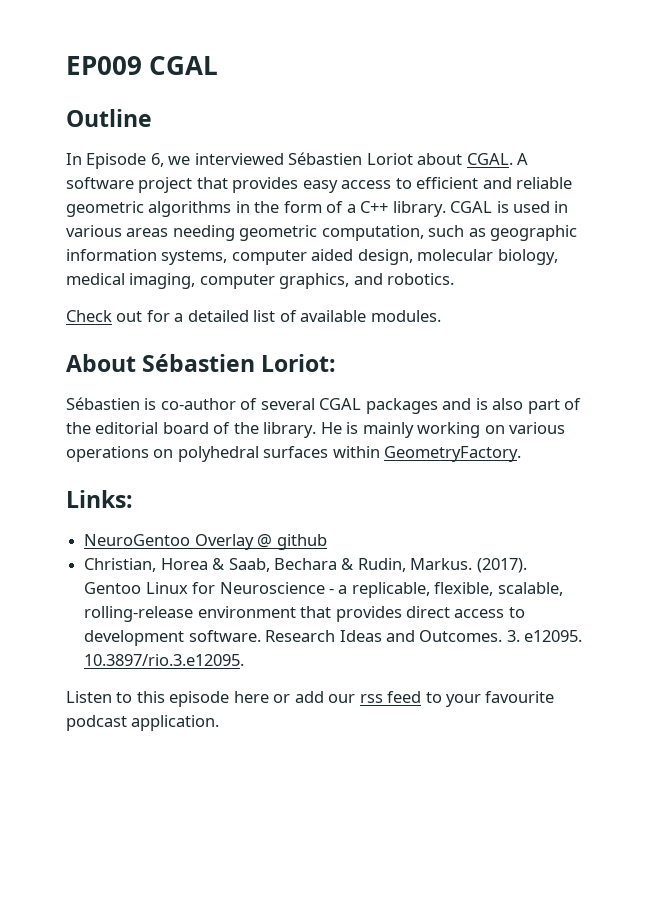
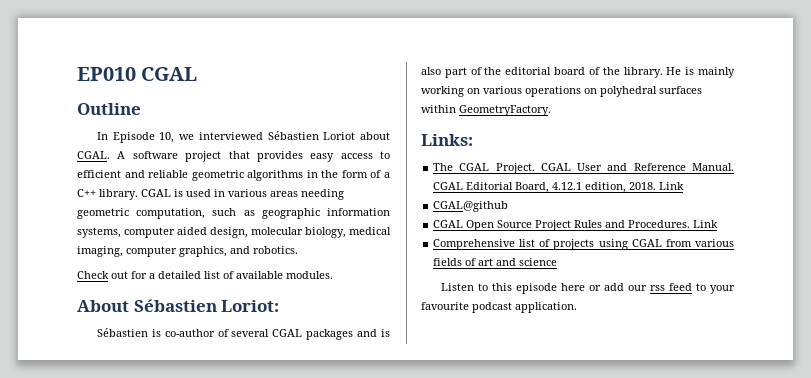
- EP009 CGAL
+ EP010 CGAL
- In Episode 6, we interviewed Sébastien Loriot about CGAL.
+ In Episode 10, we interviewed Sébastien Loriot about CGAL.
- NeuroGentoo Overlay @ github
- Christian, Horea & Saab, Bechara & Rudin, Markus. (2017). Gentoo Linux for Neuroscience - a replicable, flexible, scalable, rolling-release environment that provides direct access to development software. Research Ideas and Outcomes. 3. e12095. 10.3897/rio.3.e12095.
+ The CGAL Project. CGAL User and Reference Manual. CGAL Editorial Board, 4.12.1 edition, 2018. Link
+ CGAL@github
+ CGAL Open Source Project Rules and Procedures. Link
+ Comprehensive list of projects using CGAL from various fields of art and science

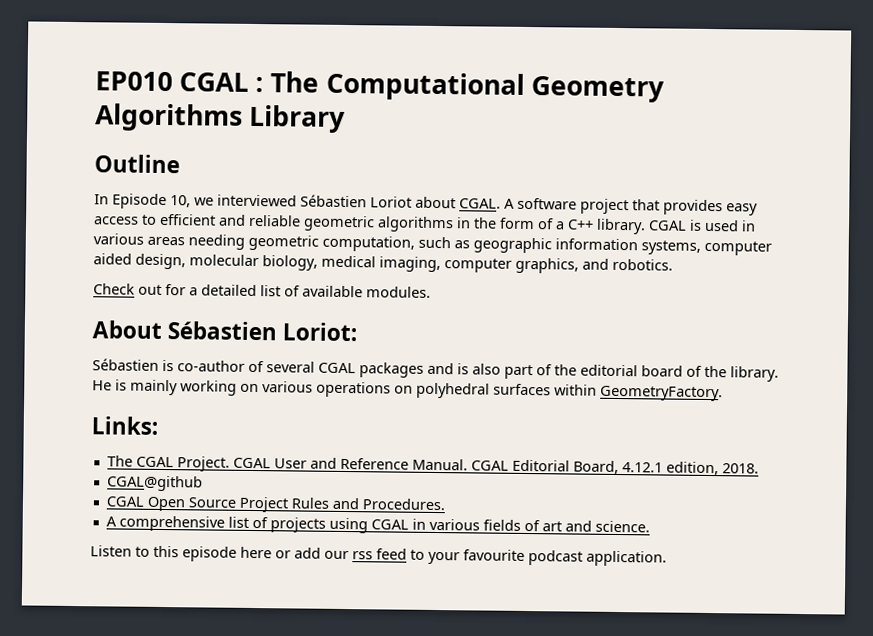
- EP010 CGAL
+ EP010 CGAL : The Computational Geometry Algorithms Library
- CGAL Editorial Board, 4.12.1 edition, 2018. Link
+ CGAL Editorial Board, 4.12.1 edition, 2018.
- CGAL Open Source Project Rules and Procedures. Link
- Comprehensive list of projects using CGAL from various fields of art and science
+ CGAL Open Source Project Rules and Procedures.
+ A comprehensive list of projects using CGAL in various fields of art and science.

